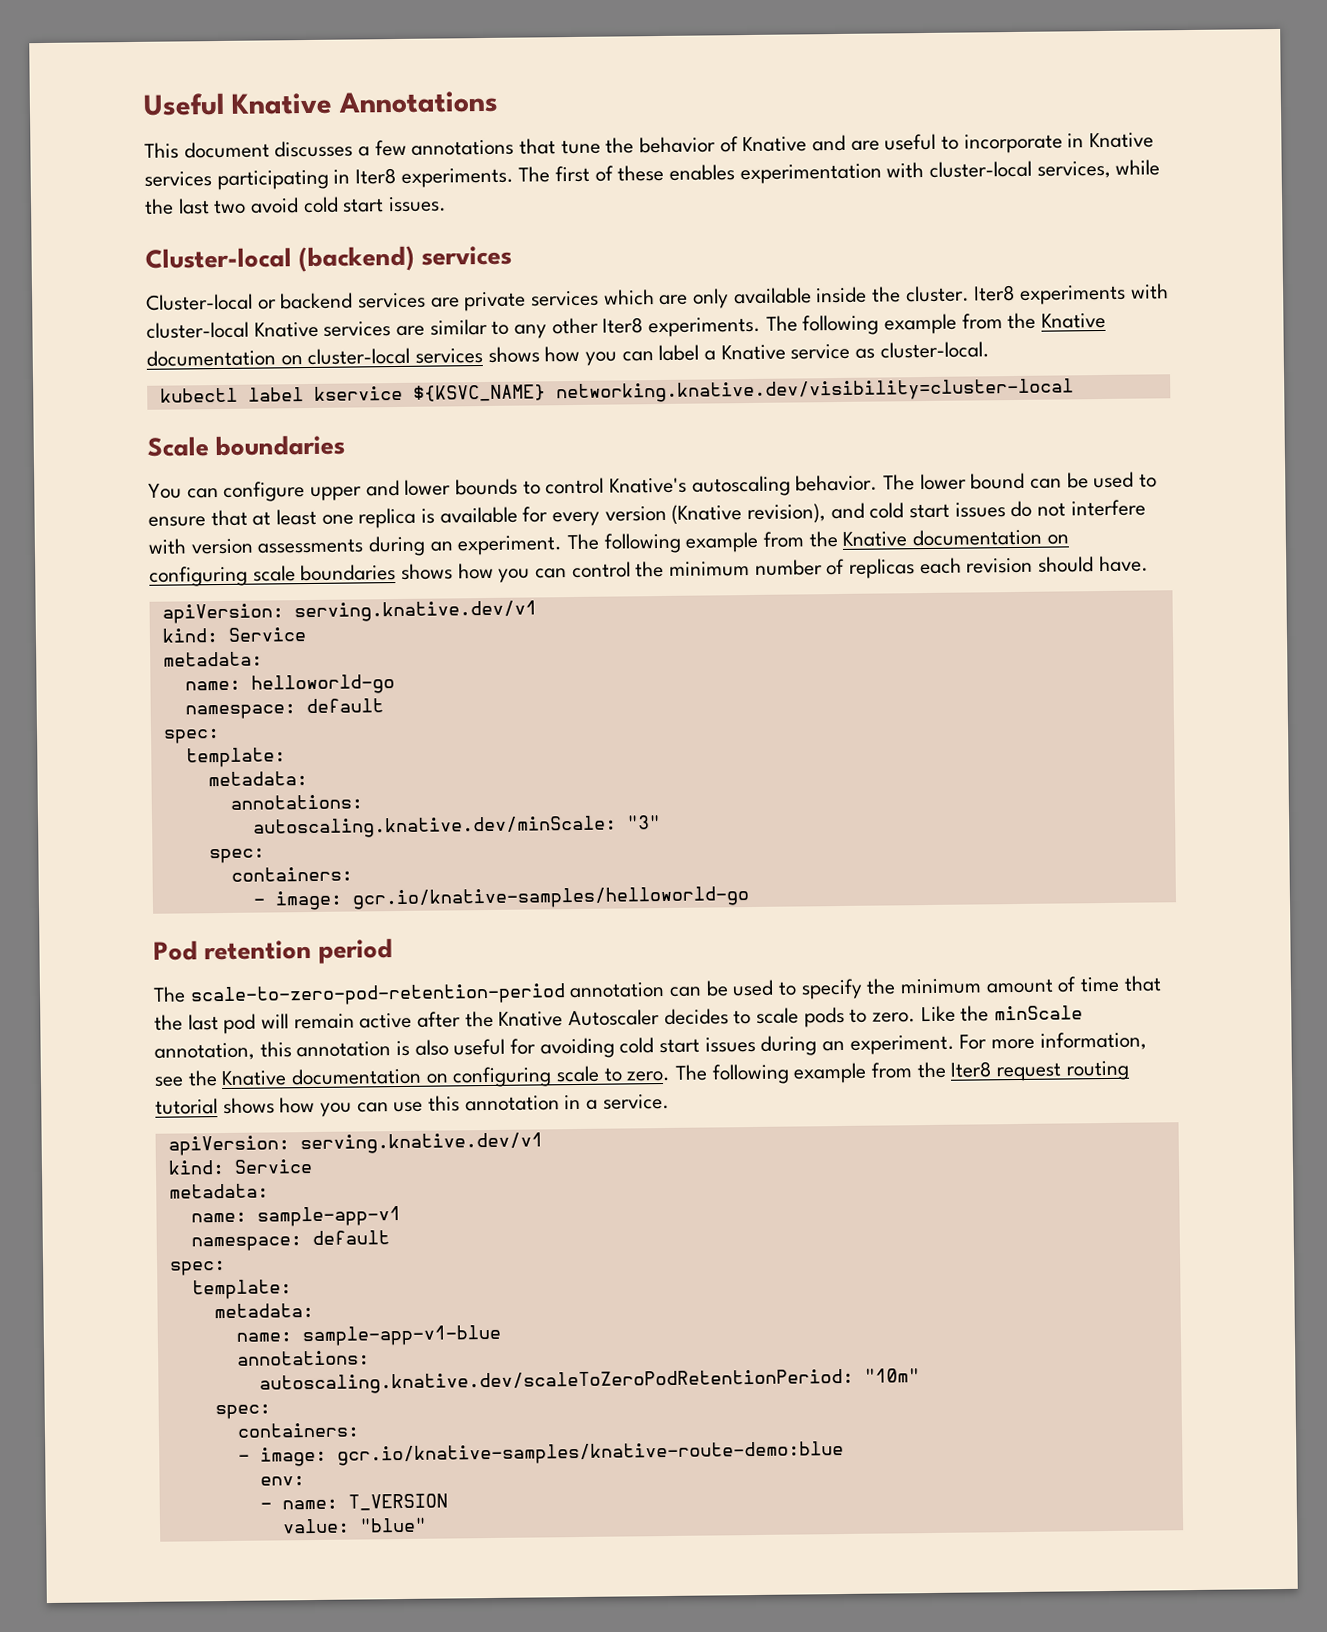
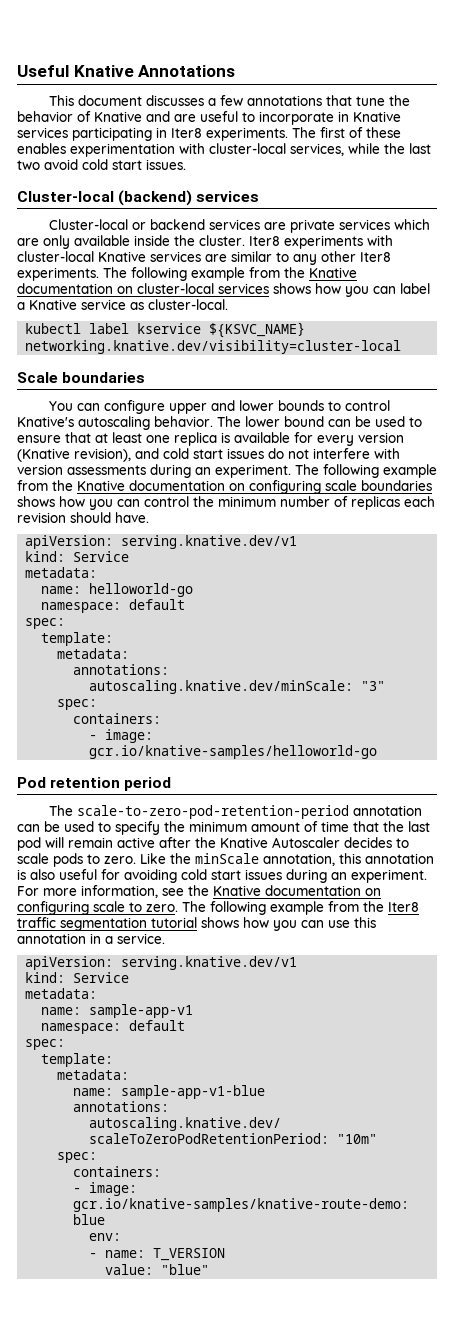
- The following example from the Iter8 request routing tutorial shows how you can use this annotation in a service.
+ The following example from the Iter8 traffic segmentation tutorial shows how you can use this annotation in a service.

